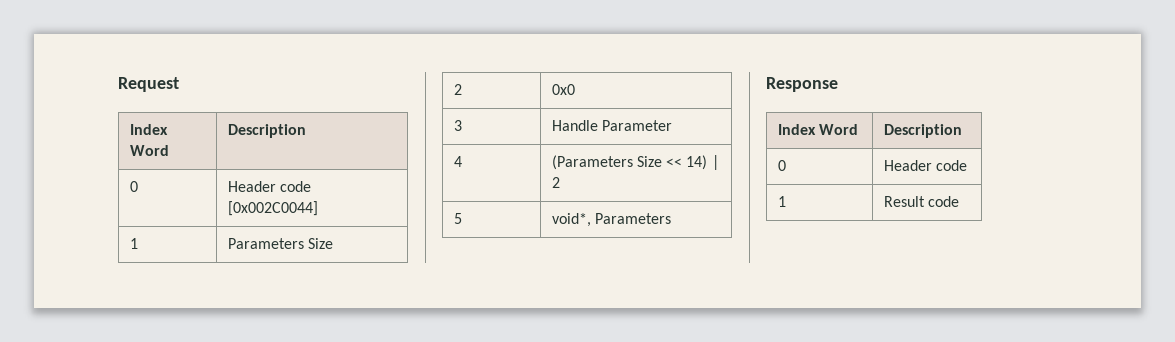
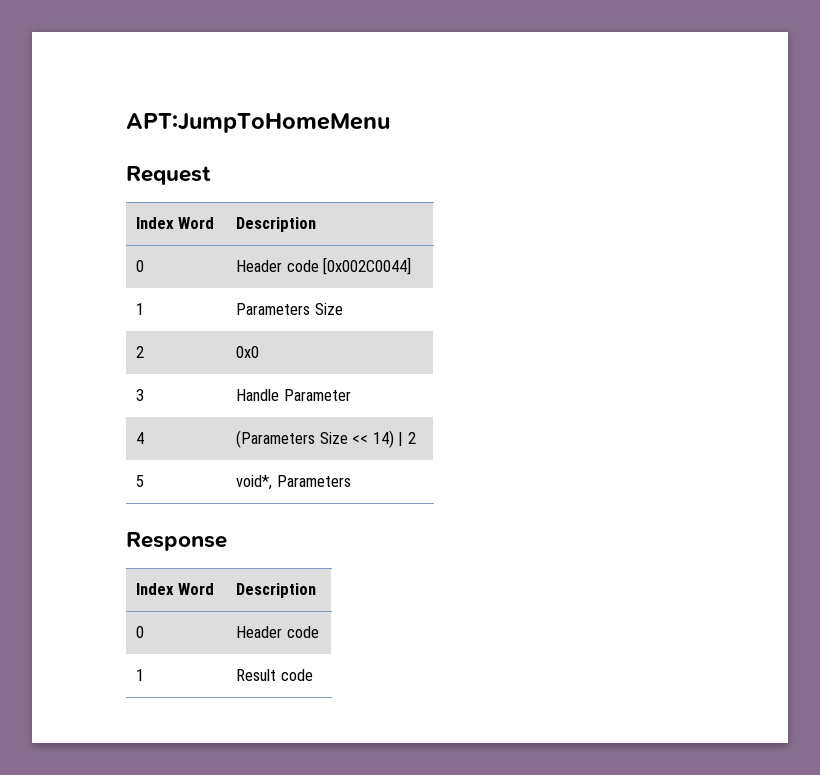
+ APT:JumpToHomeMenu

